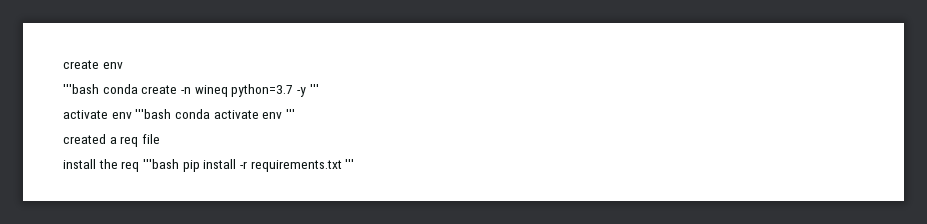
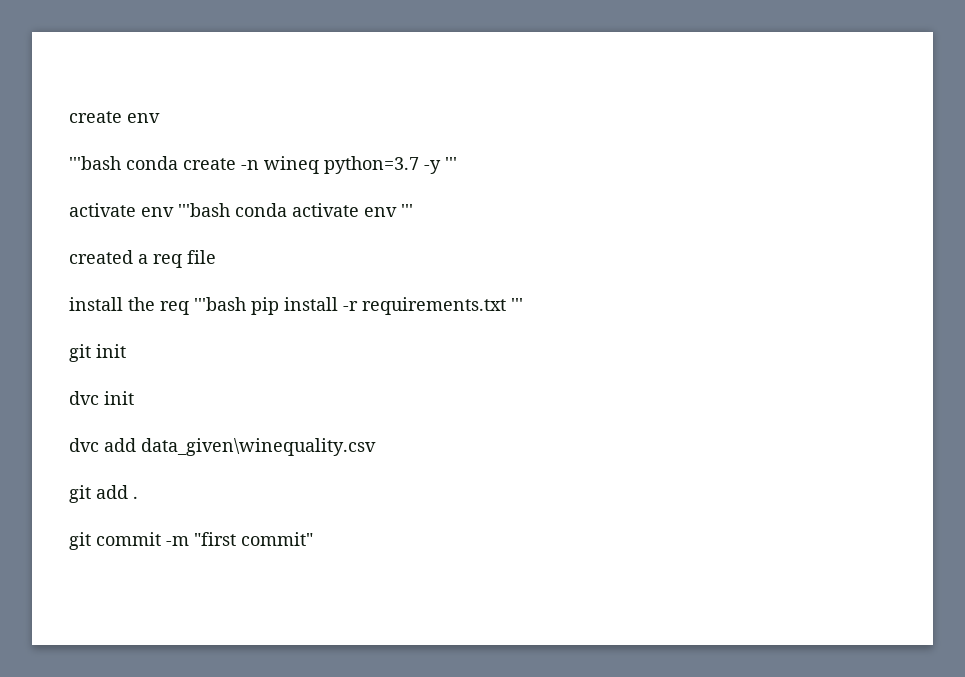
+ git init
+ dvc init
+ dvc add data_given\winequality.csv
+ git add .
+ git commit -m "first commit"

